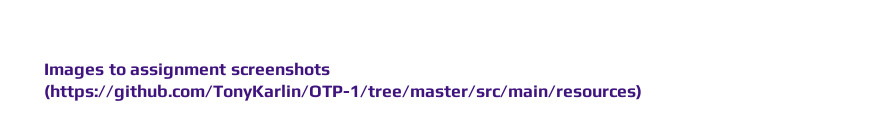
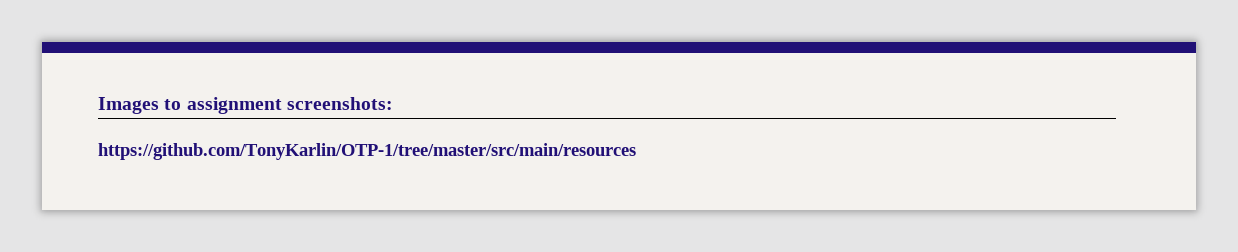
- Images to assignment screenshots (https://github.com/TonyKarlin/OTP-1/tree/master/src/main/resources)
+ Images to assignment screenshots:
+ https://github.com/TonyKarlin/OTP-1/tree/master/src/main/resources

